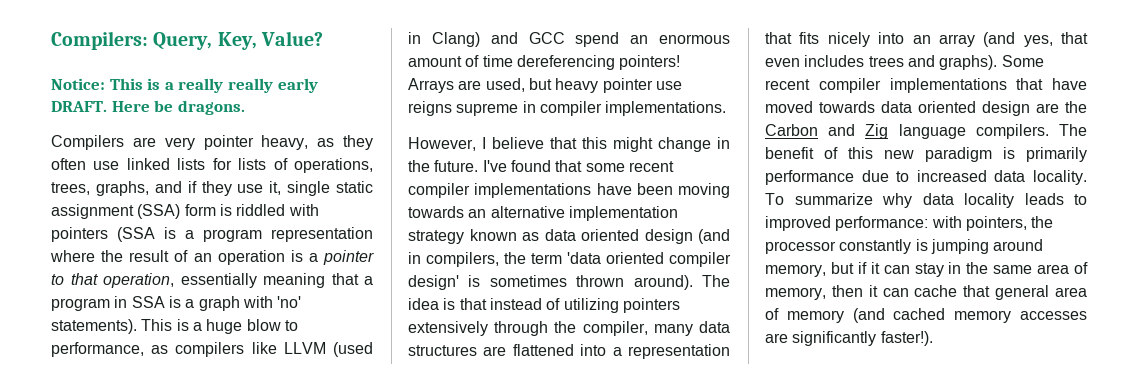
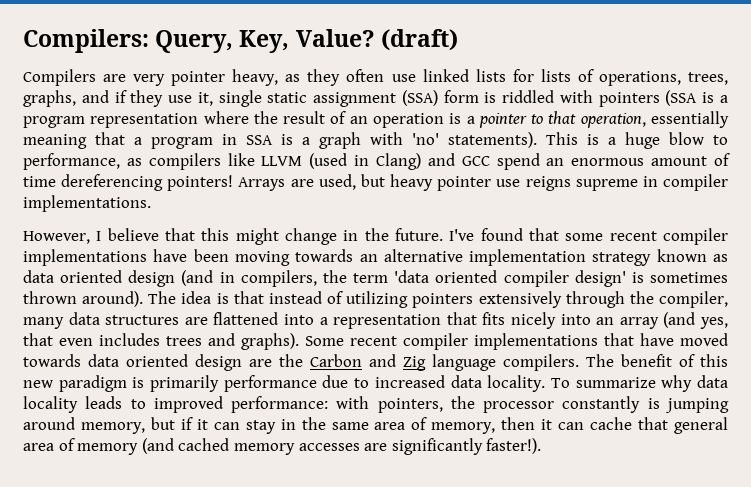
- Compilers: Query, Key, Value?
- Notice: This is a really really early DRAFT. Here be dragons.
+ Compilers: Query, Key, Value? (draft)

